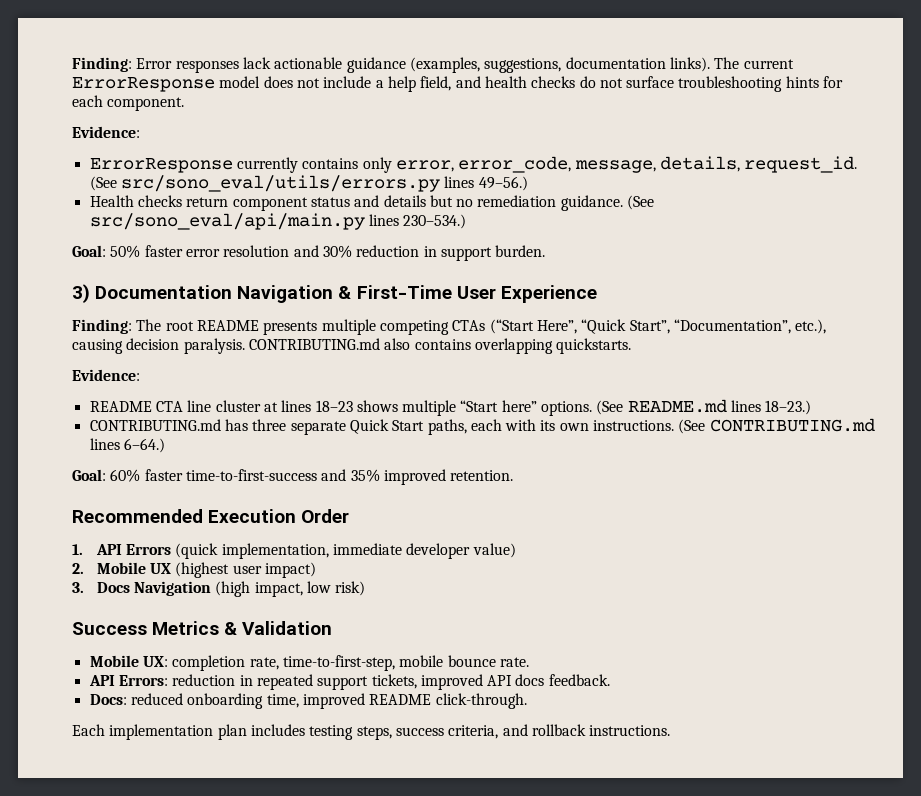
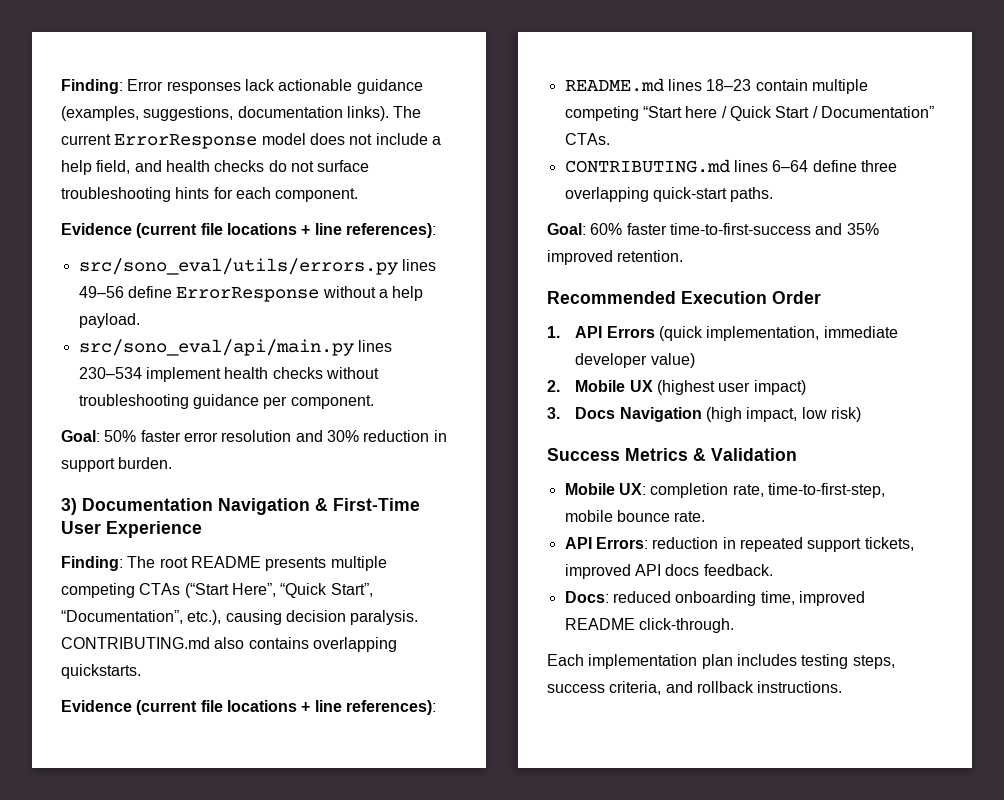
  The current ErrorResponse model does not include a help field, and health checks do not surface troubleshooting hints for each component.
- Evidence:
- ErrorResponse currently contains only error, error_code, message, details, request_id. (See src/sono_eval/utils/errors.py lines 49–56.)
- Health checks return component status and details but no remediation guidance. (See src/sono_eval/api/main.py lines 230–534.)
+ Evidence (current file locations + line references):
+ src/sono_eval/utils/errors.py lines 49–56 define ErrorResponse without a help payload.
+ src/sono_eval/api/main.py lines 230–534 implement health checks without troubleshooting guidance per component.
  CONTRIBUTING.md also contains overlapping quickstarts.
- Evidence:
- README CTA line cluster at lines 18–23 shows multiple “Start here” options. (See README.md lines 18–23.)
- CONTRIBUTING.md has three separate Quick Start paths, each with its own instructions. (See CONTRIBUTING.md lines 6–64.)
+ Evidence (current file locations + line references):
+ README.md lines 18–23 contain multiple competing “Start here / Quick Start / Documentation” CTAs.
+ CONTRIBUTING.md lines 6–64 define three overlapping quick-start paths.

